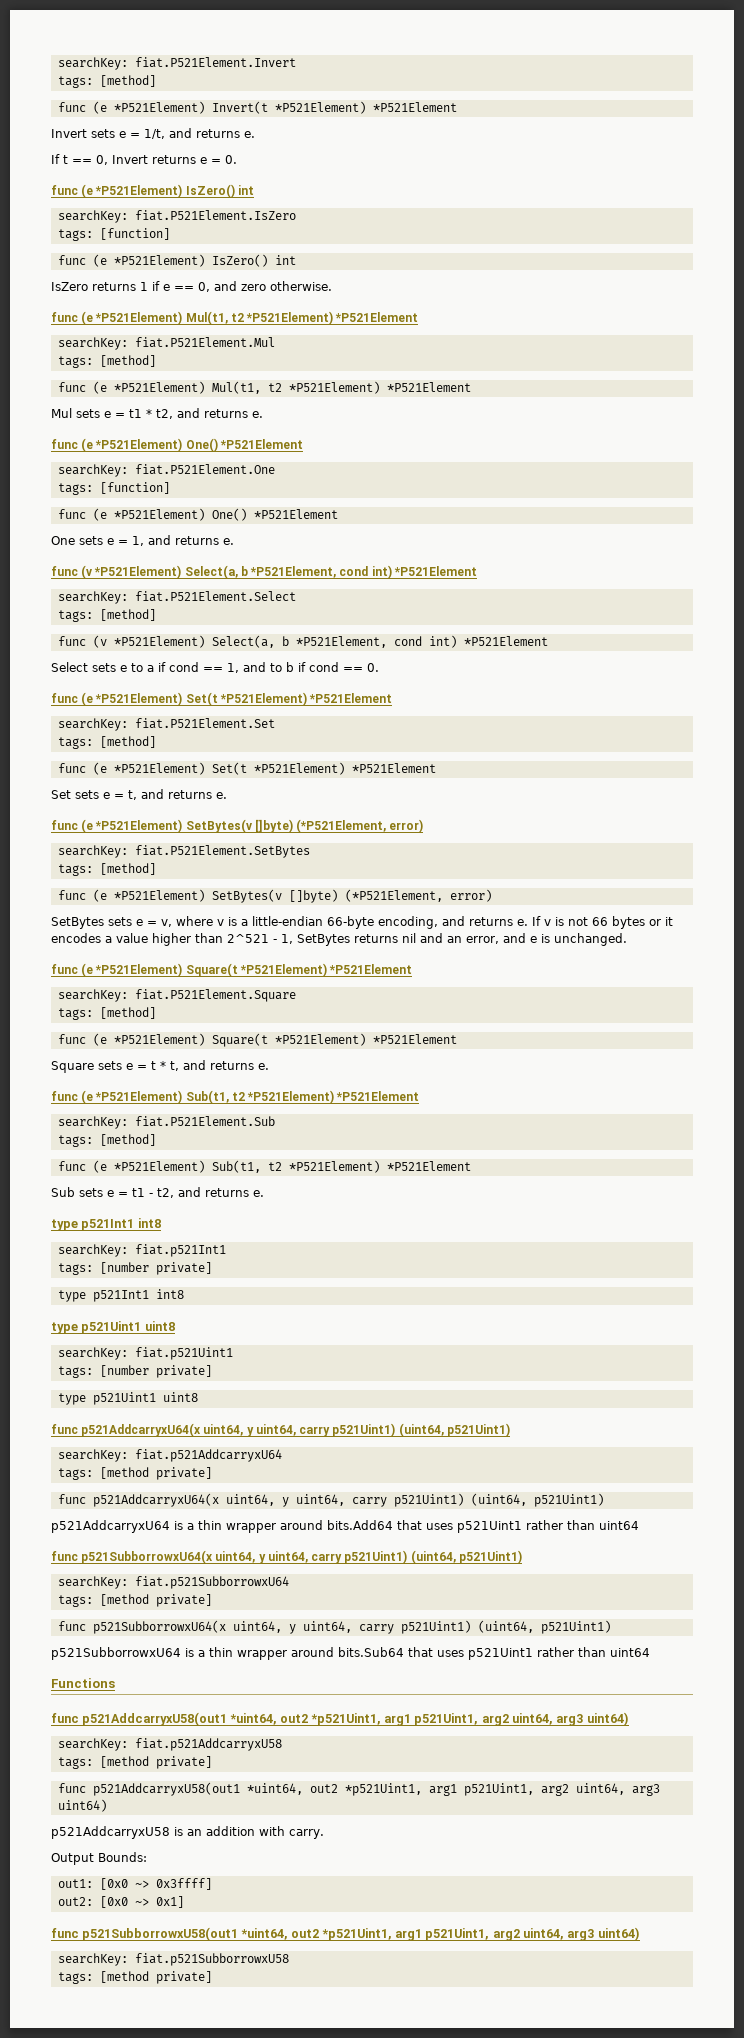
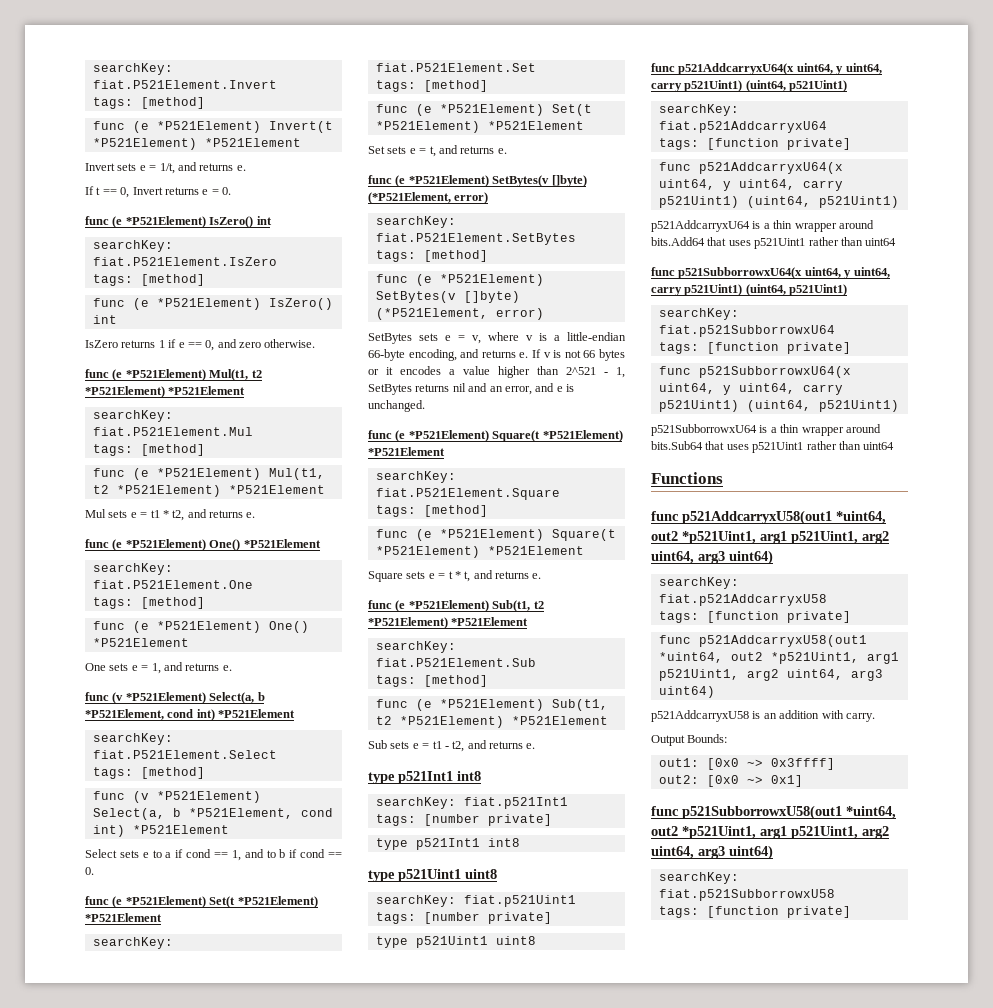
  searchKey: fiat.P521Element.IsZero
- tags: [function]
+ tags: [method]
  searchKey: fiat.P521Element.One
- tags: [function]
+ tags: [method]
  searchKey: fiat.p521AddcarryxU64
- tags: [method private]
+ tags: [function private]
  searchKey: fiat.p521SubborrowxU64
- tags: [method private]
+ tags: [function private]
  searchKey: fiat.p521AddcarryxU58
- tags: [method private]
+ tags: [function private]
  searchKey: fiat.p521SubborrowxU58
- tags: [method private]
+ tags: [function private]

